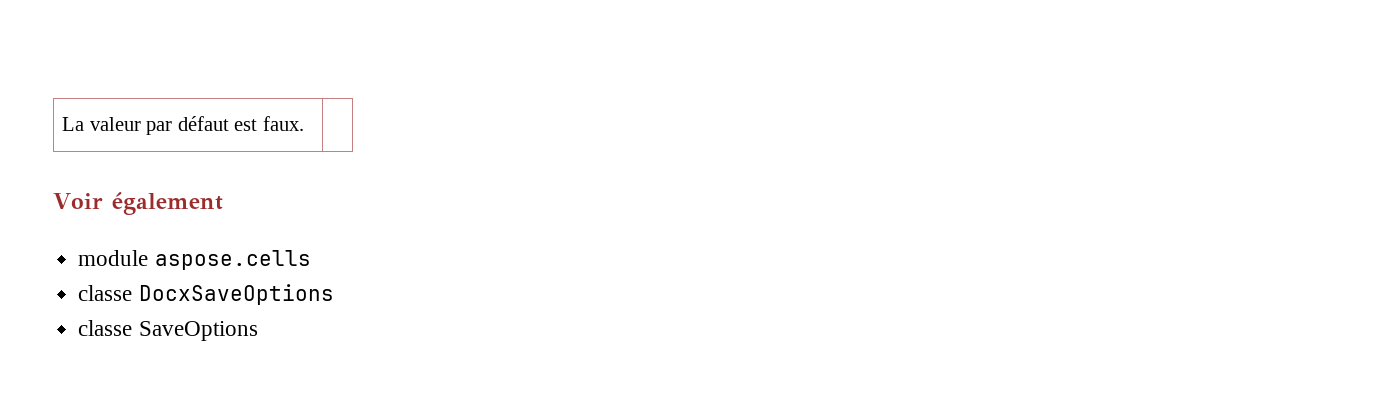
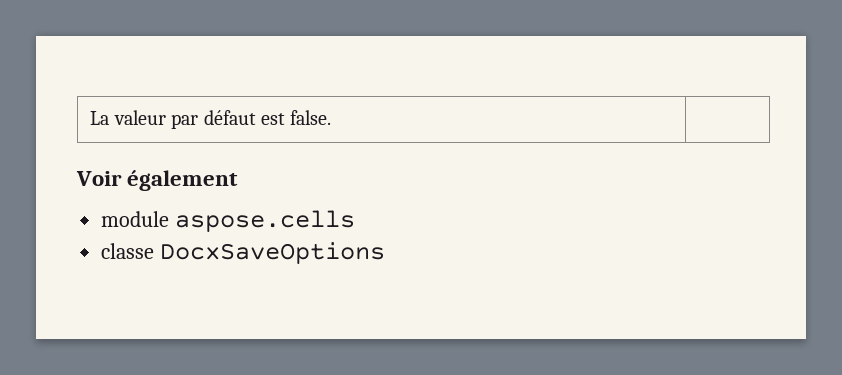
- La valeur par défaut est faux. |
+ La valeur par défaut est false. |
- classe SaveOptions

